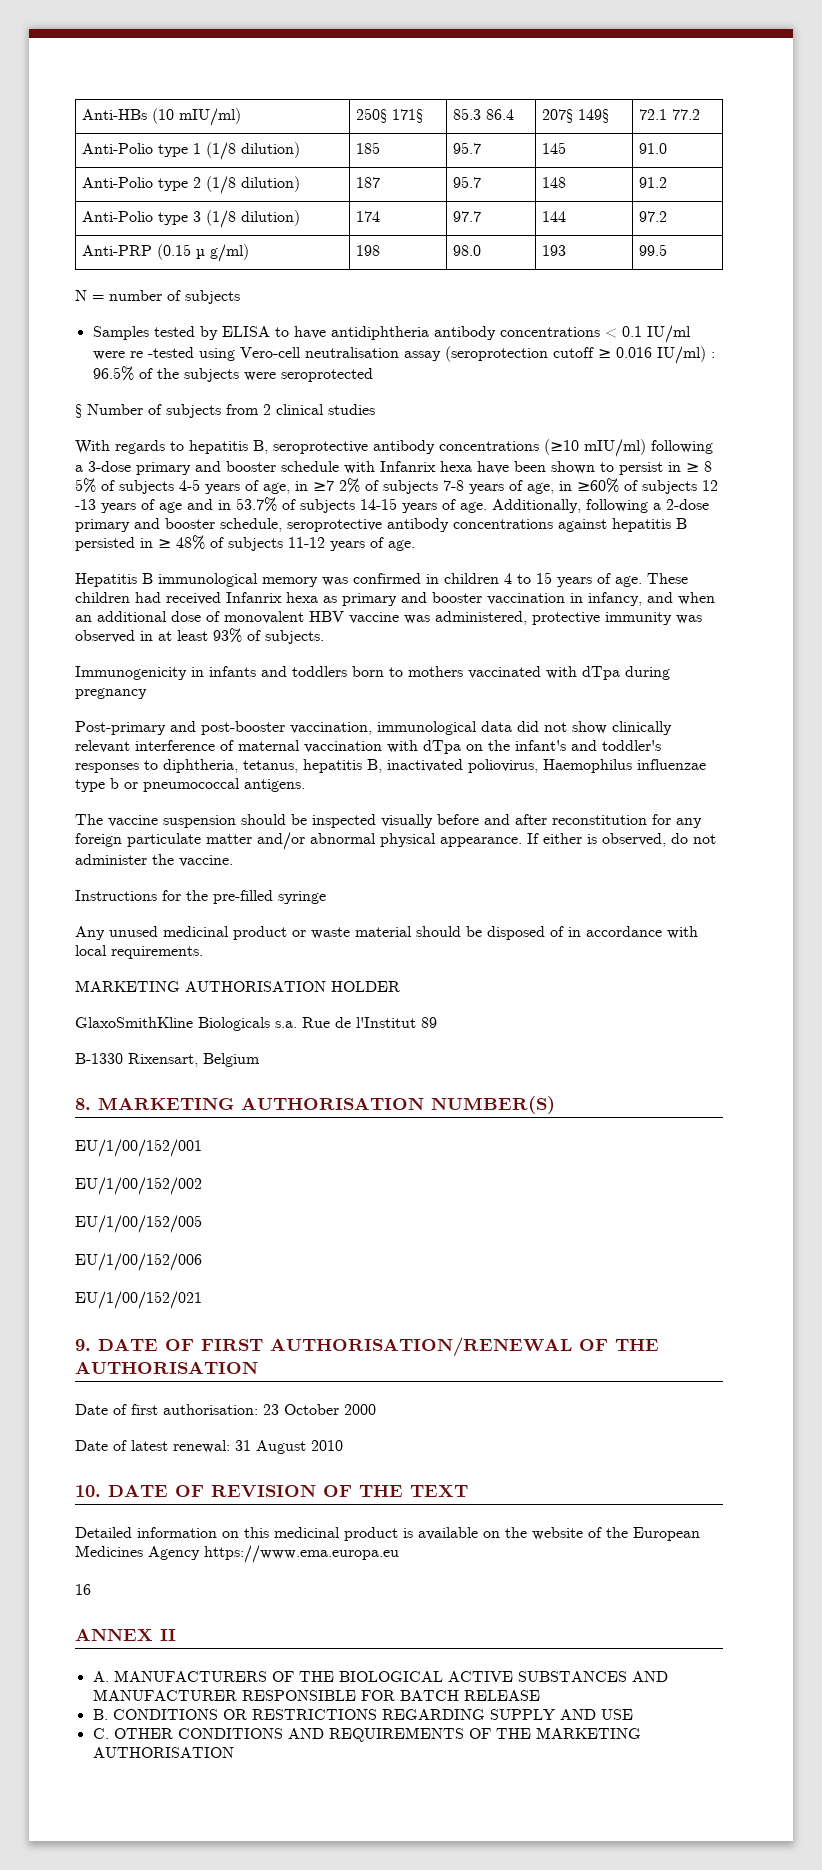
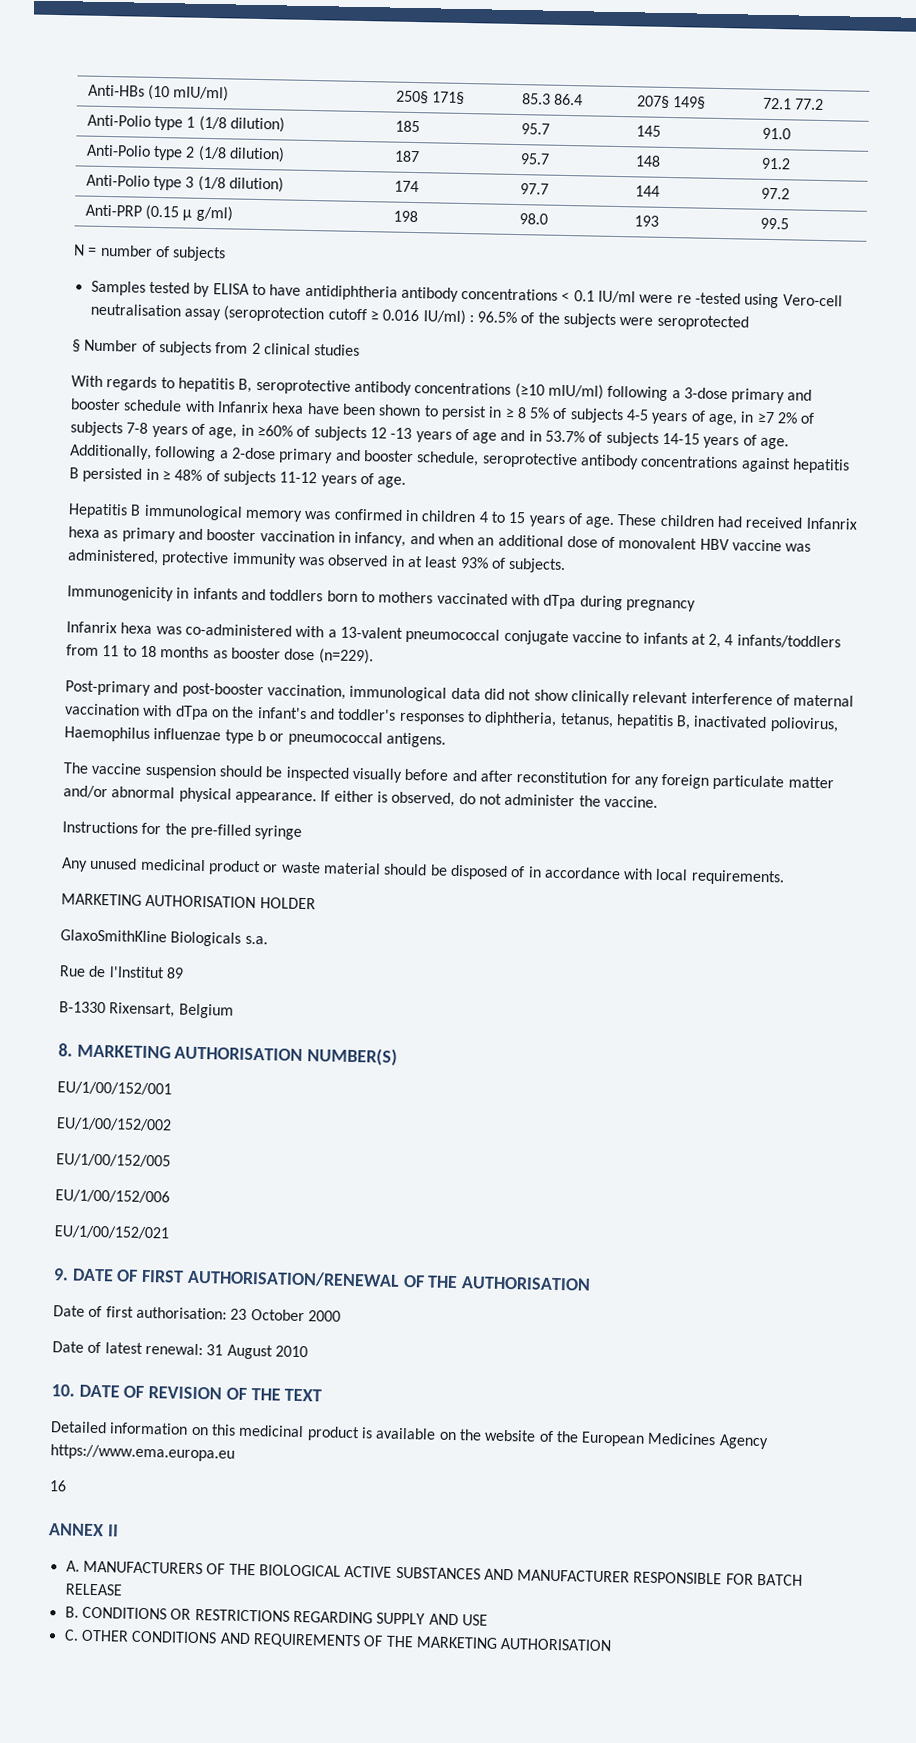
+ Infanrix hexa was co-administered with a 13-valent pneumococcal conjugate vaccine to infants at 2, 4 infants/toddlers from 11 to 18 months as booster dose (n=229).
- GlaxoSmithKline Biologicals s.a. Rue de l'Institut 89
+ GlaxoSmithKline Biologicals s.a.
+ Rue de l'Institut 89

